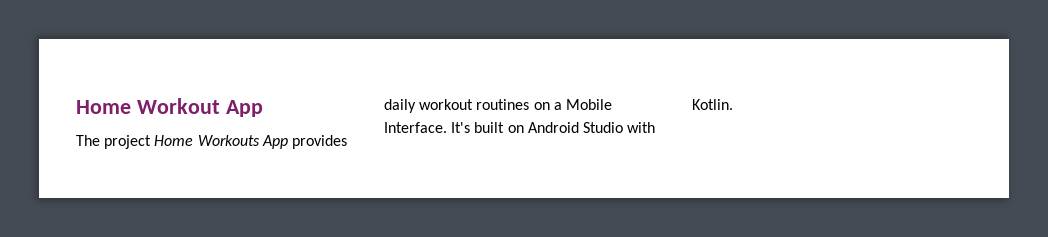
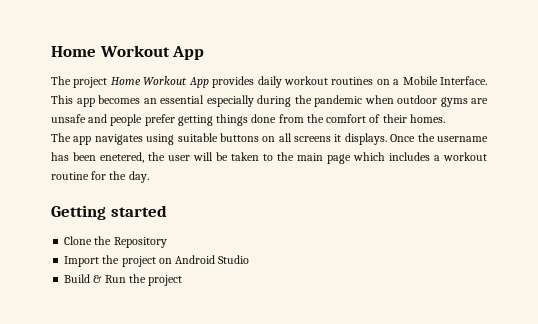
- The project Home Workouts App provides daily workout routines on a Mobile Interface.
+ The project Home Workout App provides daily workout routines on a Mobile Interface.
- It's built on Android Studio with Kotlin.
+ This app becomes an essential especially during the pandemic when outdoor gyms are unsafe and people prefer getting things done from the comfort of their homes.
+ The app navigates using suitable buttons on all screens it displays. Once the username has been enetered, the user will be taken to the main page which includes a workout routine for the day.
+ Getting started
+ Clone the Repository
+ Import the project on Android Studio
+ Build & Run the project

